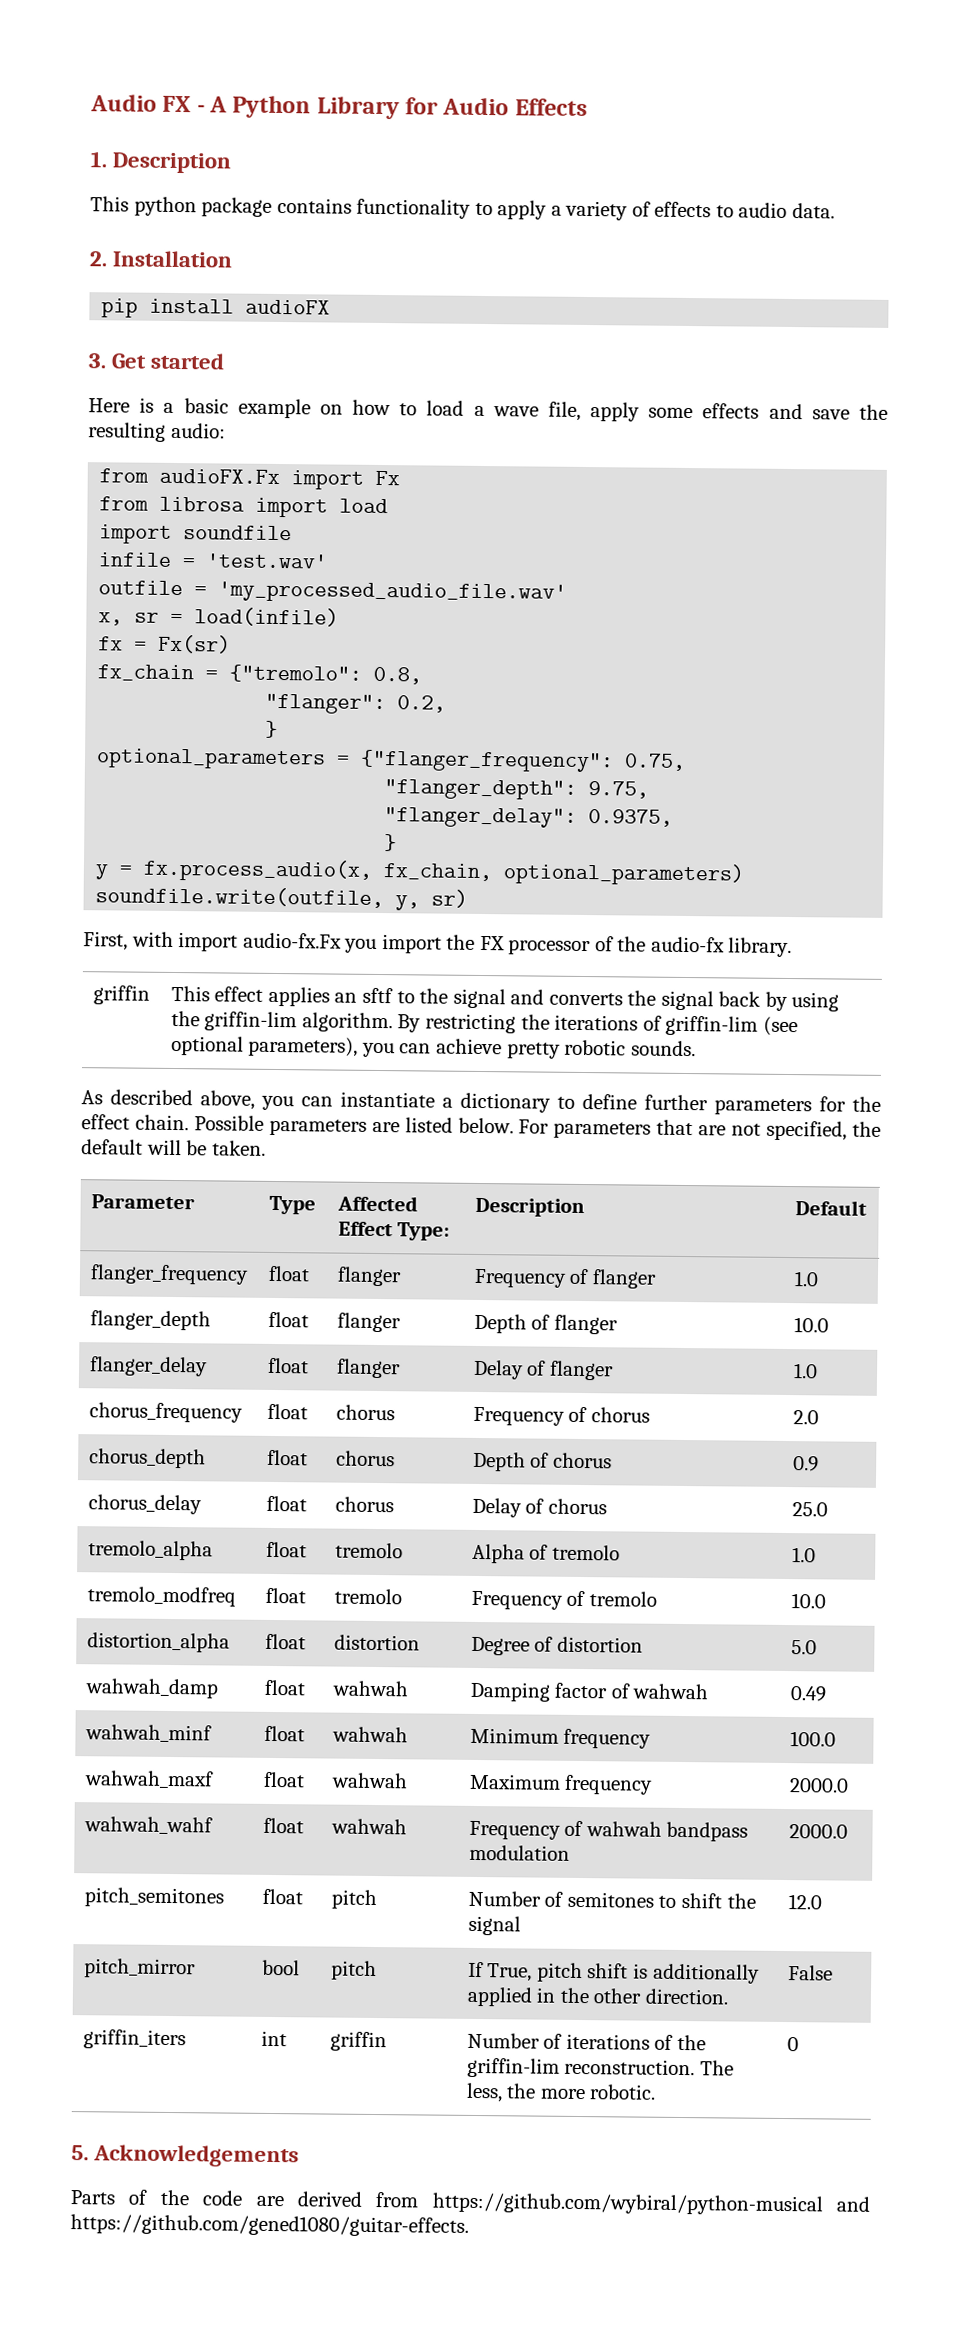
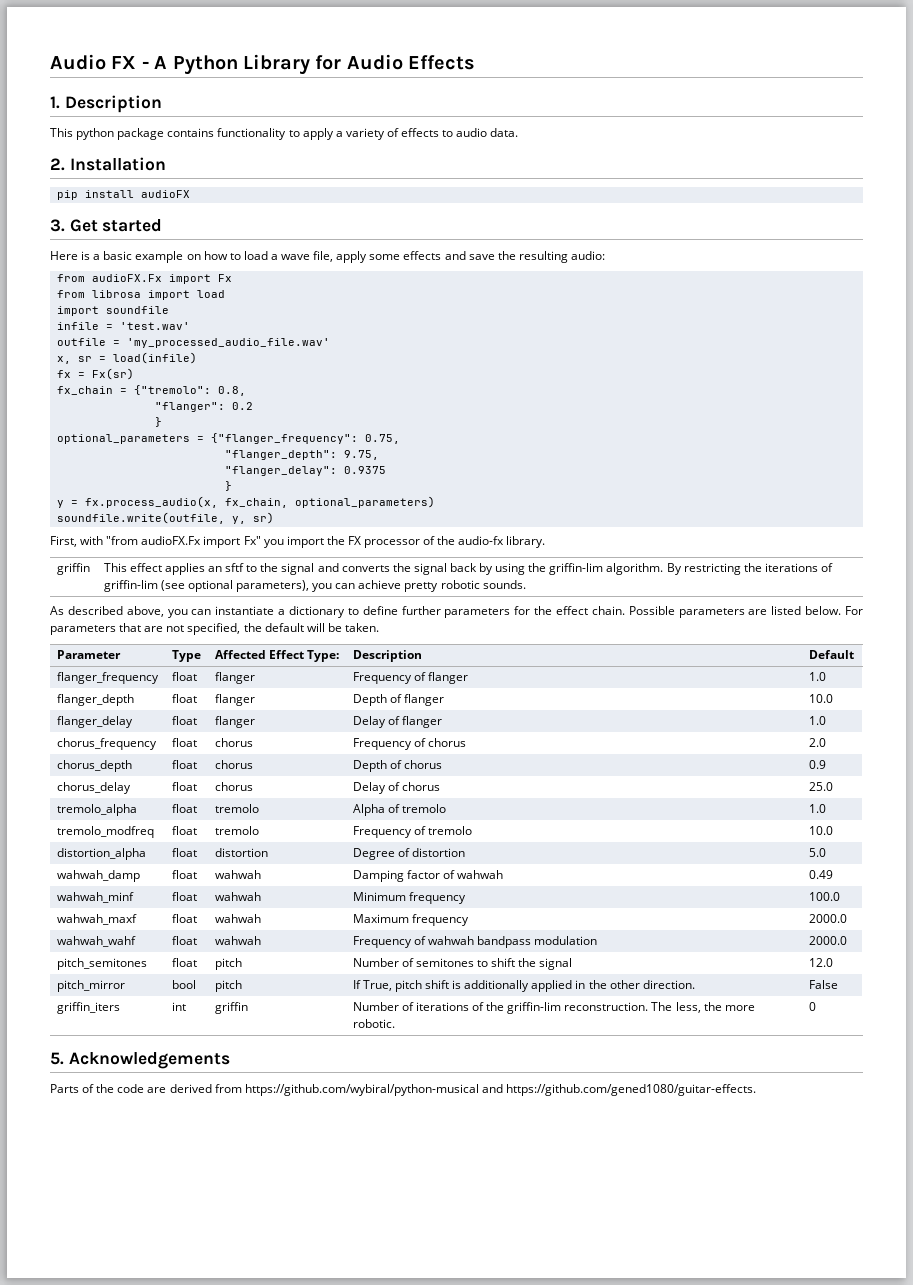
- "flanger": 0.2,
+ "flanger": 0.2
- "flanger_delay": 0.9375,
+ "flanger_delay": 0.9375
- First, with import audio-fx.Fx you import the FX processor of the audio-fx library.
+ First, with "from audioFX.Fx import Fx" you import the FX processor of the audio-fx library.

